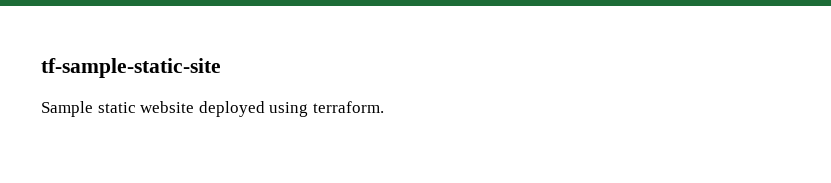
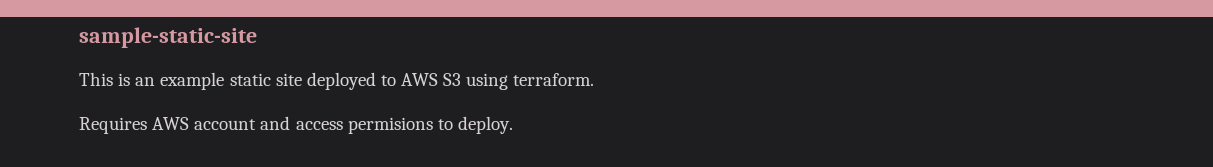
- tf-sample-static-site
- Sample static website deployed using terraform.
+ sample-static-site
+ This is an example static site deployed to AWS S3 using terraform.
+ Requires AWS account and access permisions to deploy.

